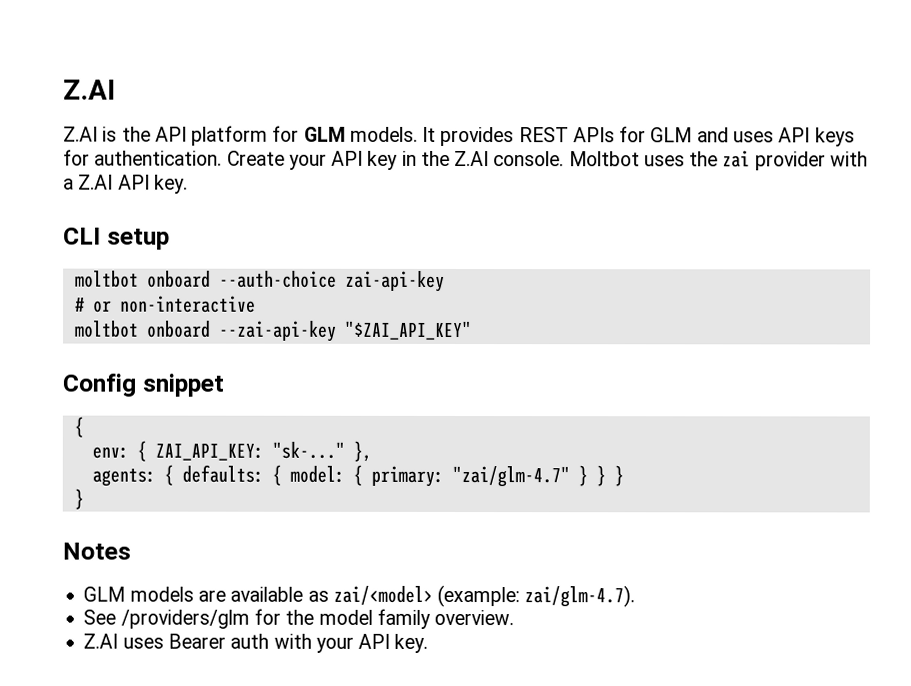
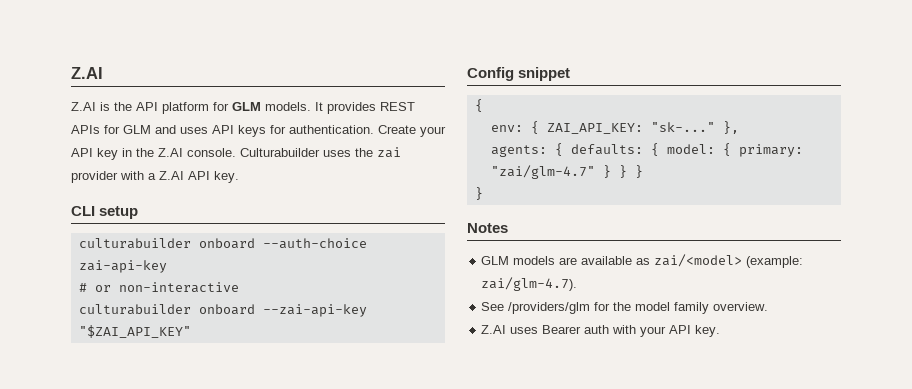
- Moltbot uses the zai provider with a Z.AI API key.
+ Culturabuilder uses the zai provider with a Z.AI API key.
- moltbot onboard --auth-choice zai-api-key
+ culturabuilder onboard --auth-choice zai-api-key
- moltbot onboard --zai-api-key "$ZAI_API_KEY"
+ culturabuilder onboard --zai-api-key "$ZAI_API_KEY"

